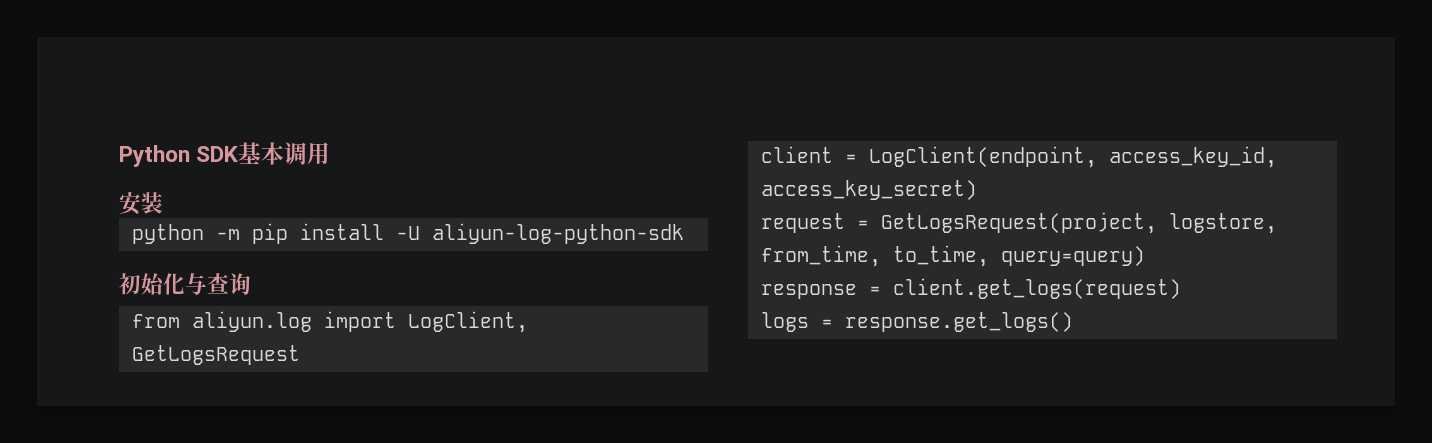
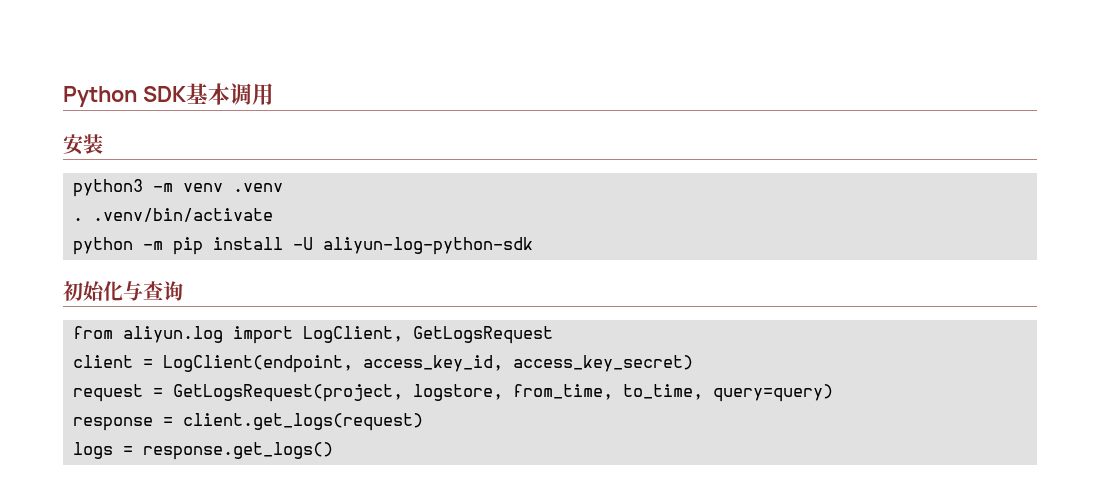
+ python3 -m venv .venv
+ . .venv/bin/activate

